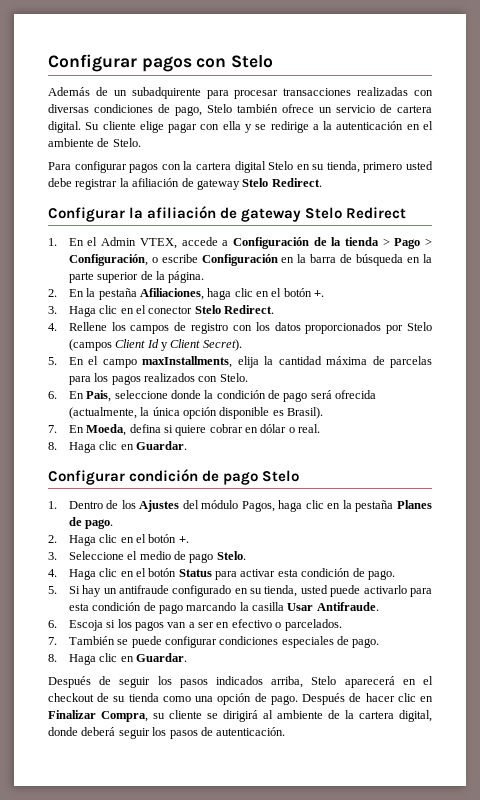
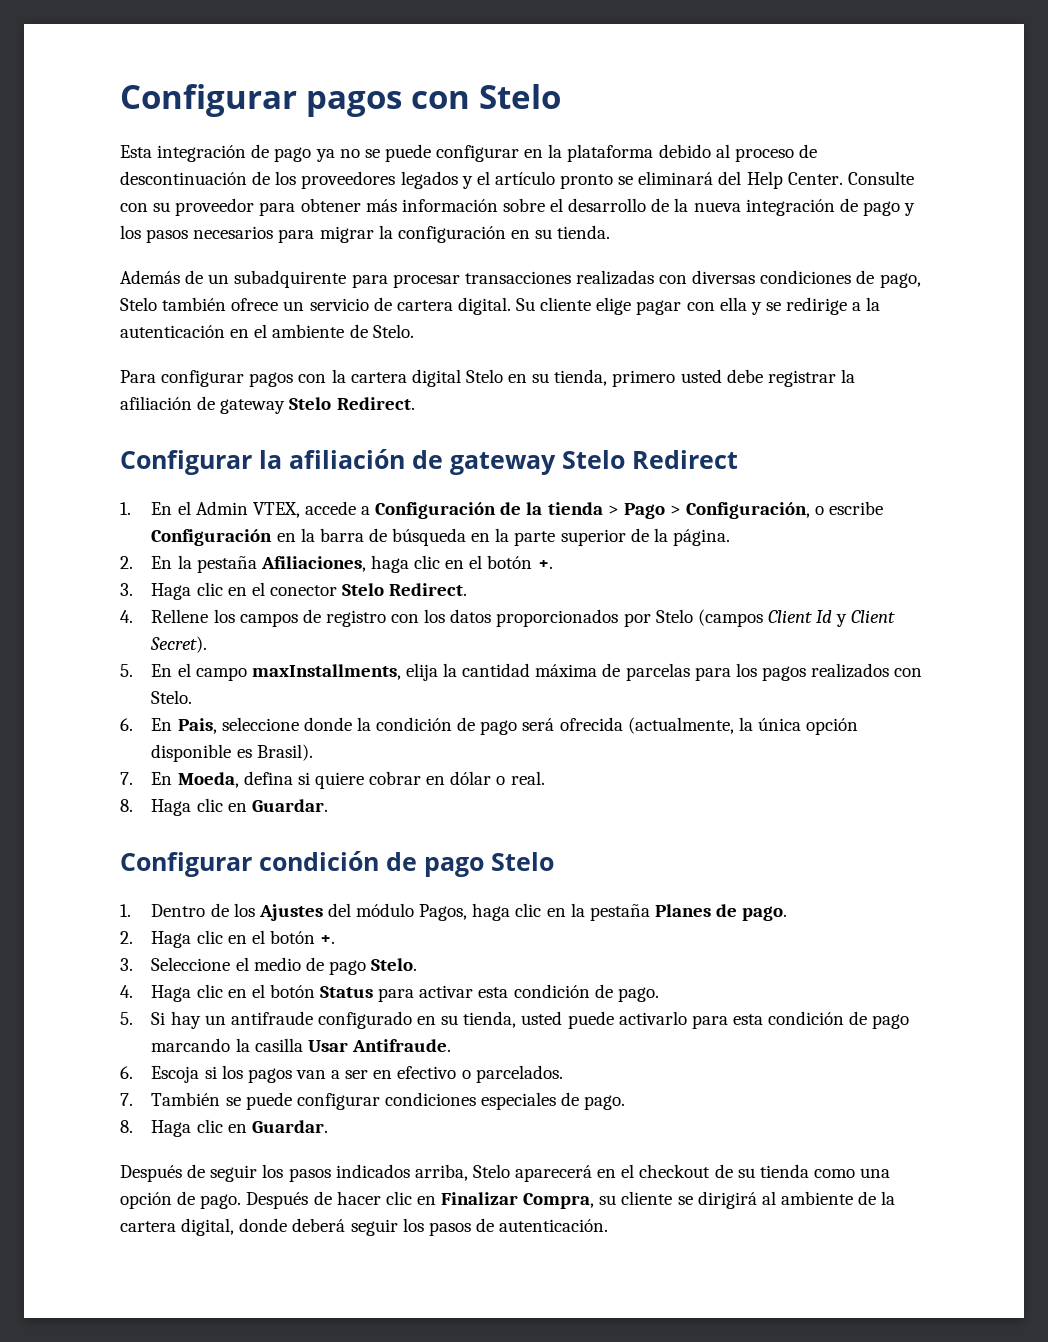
+ Esta integración de pago ya no se puede configurar en la plataforma debido al proceso de descontinuación de los proveedores legados y el artículo pronto se eliminará del Help Center. Consulte con su proveedor para obtener más información sobre el desarrollo de la nueva integración de pago y los pasos necesarios para migrar la configuración en su tienda.

